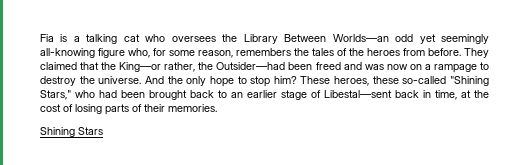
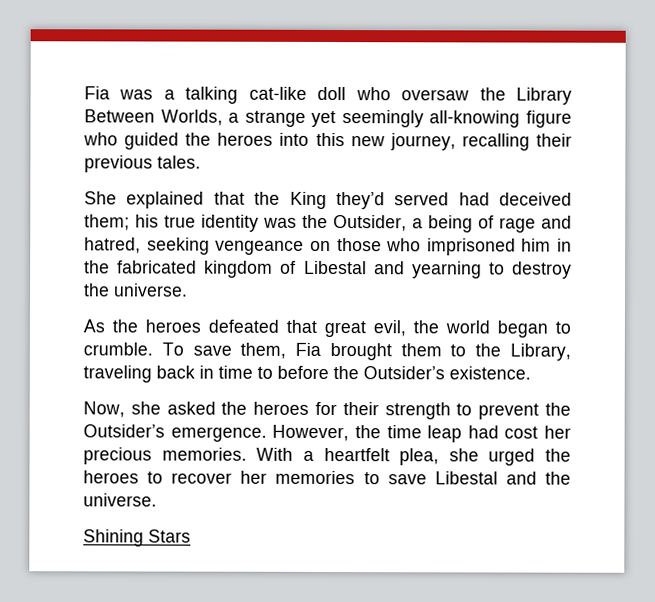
- Fia is a talking cat who oversees the Library Between Worlds—an odd yet seemingly all-knowing figure who, for some reason, remembers the tales of the heroes from before. They claimed that the King—or rather, the Outsider—had been freed and was now on a rampage to destroy the universe. And the only hope to stop him? These heroes, these so-called "Shining Stars," who had been brought back to an earlier stage of Libestal—sent back in time, at the cost of losing parts of their memories.
+ Fia was a talking cat-like doll who oversaw the Library Between Worlds, a strange yet seemingly all-knowing figure who guided the heroes into this new journey, recalling their previous tales.
+ She explained that the King they’d served had deceived them; his true identity was the Outsider, a being of rage and hatred, seeking vengeance on those who imprisoned him in the fabricated kingdom of Libestal and yearning to destroy the universe.
+ As the heroes defeated that great evil, the world began to crumble. To save them, Fia brought them to the Library, traveling back in time to before the Outsider’s existence.
+ Now, she asked the heroes for their strength to prevent the Outsider’s emergence. However, the time leap had cost her precious memories. With a heartfelt plea, she urged the heroes to recover her memories to save Libestal and the universe.

